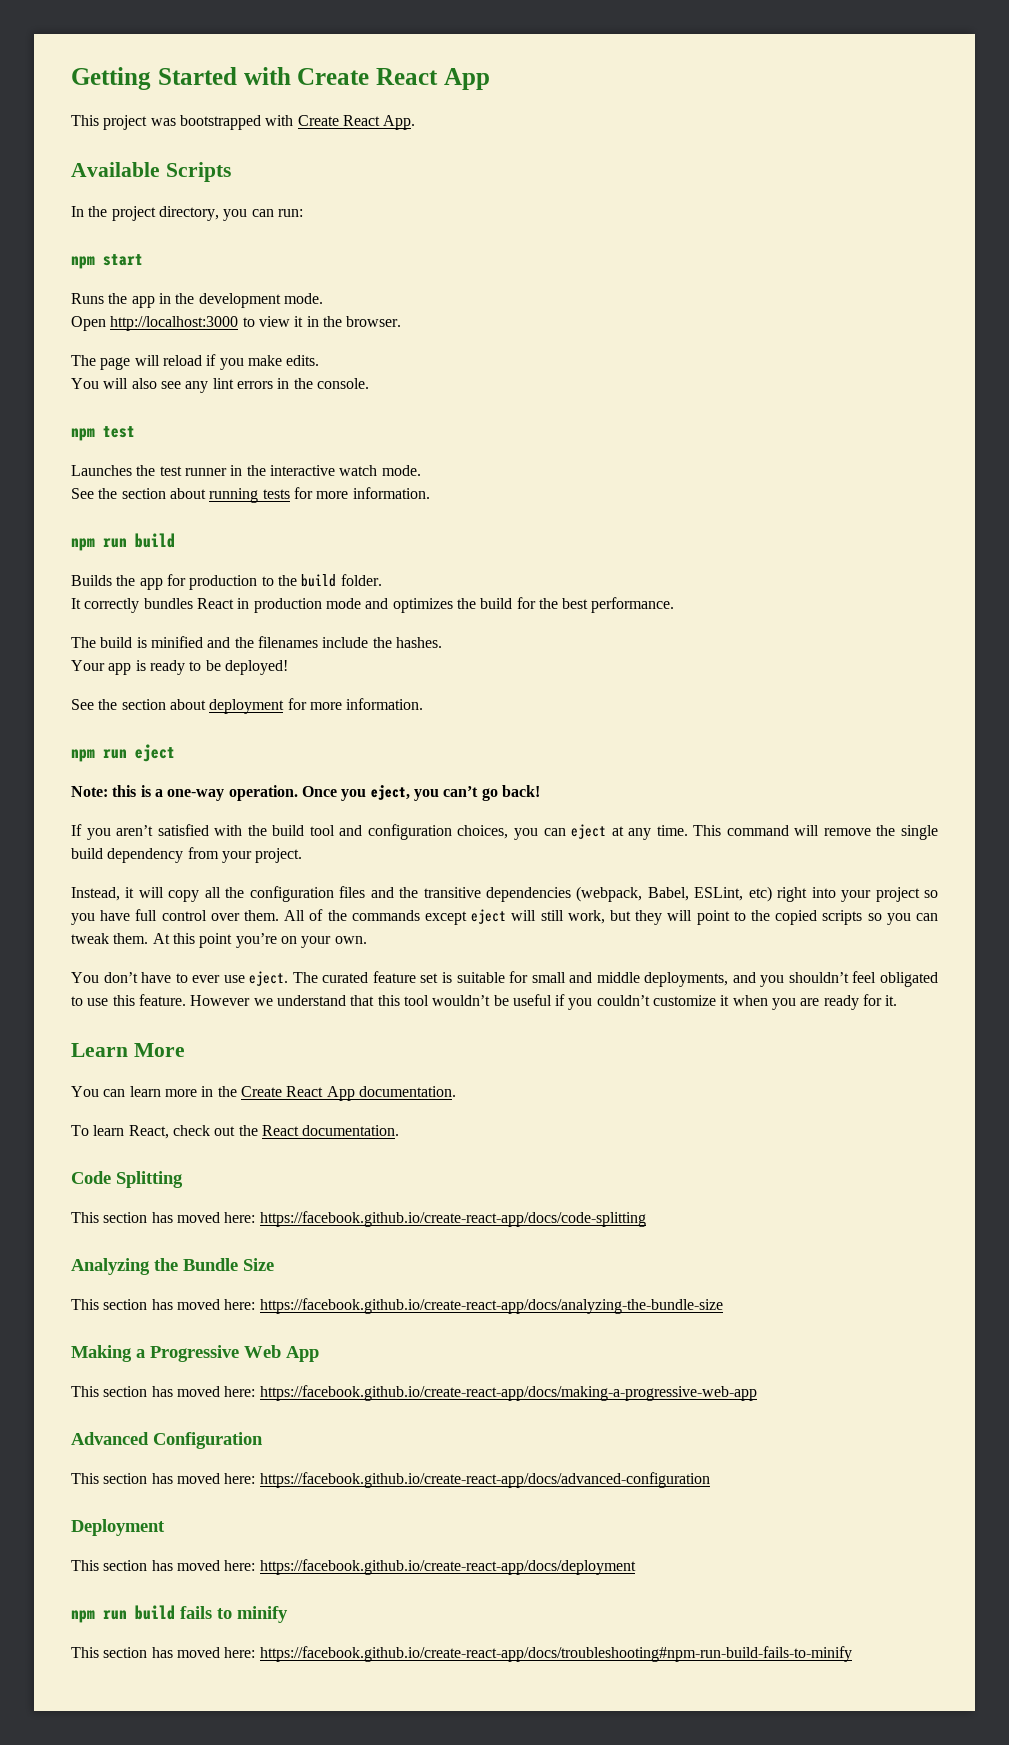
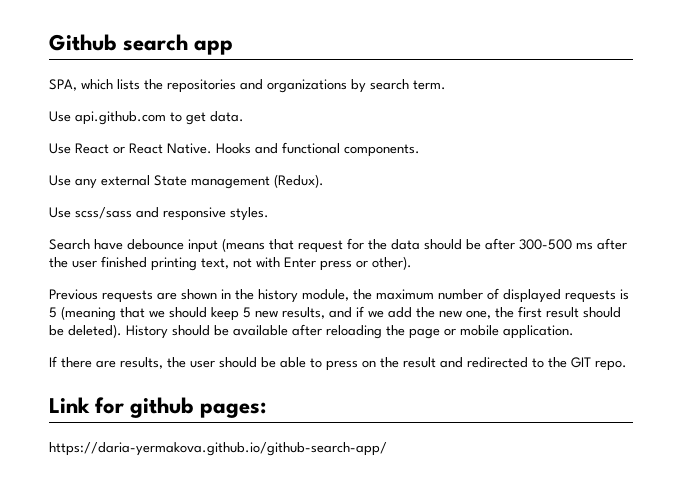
- Getting Started with Create React App
- This project was bootstrapped with Create React App.
- Available Scripts
- In the project directory, you can run:
- npm start
- Runs the app in the development mode.
- Open http://localhost:3000 to view it in the browser.
- The page will reload if you make edits.
- You will also see any lint errors in the console.
- npm test
- Launches the test runner in the interactive watch mode.
- See the section about running tests for more information.
- npm run build
- Builds the app for production to the build folder.
- It correctly bundles React in production mode and optimizes the build for the best performance.
- The build is minified and the filenames include the hashes.
- Your app is ready to be deployed!
- See the section about deployment for more information.
- npm run eject
- Note: this is a one-way operation. Once you eject, you can’t go back!
- If you aren’t satisfied with the build tool and configuration choices, you can eject at any time. This command will remove the single build dependency from your project.
- Instead, it will copy all the configuration files and the transitive dependencies (webpack, Babel, ESLint, etc) right into your project so you have full control over them. All of the commands except eject will still work, but they will point to the copied scripts so you can tweak them. At this point you’re on your own.
- You don’t have to ever use eject. The curated feature set is suitable for small and middle deployments, and you shouldn’t feel obligated to use this feature. However we understand that this tool wouldn’t be useful if you couldn’t customize it when you are ready for it.
- Learn More
- You can learn more in the Create React App documentation.
- To learn React, check out the React documentation.
- Code Splitting
- This section has moved here: https://facebook.github.io/create-react-app/docs/code-splitting
- Analyzing the Bundle Size
- This section has moved here: https://facebook.github.io/create-react-app/docs/analyzing-the-bundle-size
- Making a Progressive Web App
- This section has moved here: https://facebook.github.io/create-react-app/docs/making-a-progressive-web-app
- Advanced Configuration
- This section has moved here: https://facebook.github.io/create-react-app/docs/advanced-configuration
- Deployment
- This section has moved here: https://facebook.github.io/create-react-app/docs/deployment
- npm run build fails to minify
- This section has moved here: https://facebook.github.io/create-react-app/docs/troubleshooting#npm-run-build-fails-to-minify
+ Github search app
+ SPA, which lists the repositories and organizations by search term.
+ Use api.github.com to get data.
+ Use React or React Native. Hooks and functional components.
+ Use any external State management (Redux).
+ Use scss/sass and responsive styles.
+ Search have debounce input (means that request for the data should be after 300-500 ms after the user finished printing text, not with Enter press or other).
+ Previous requests are shown in the history module, the maximum number of displayed requests is 5 (meaning that we should keep 5 new results, and if we add the new one, the first result should be deleted). History should be available after reloading the page or mobile application.
+ If there are results, the user should be able to press on the result and redirected to the GIT repo.
+ Link for github pages:
+ https://daria-yermakova.github.io/github-search-app/

